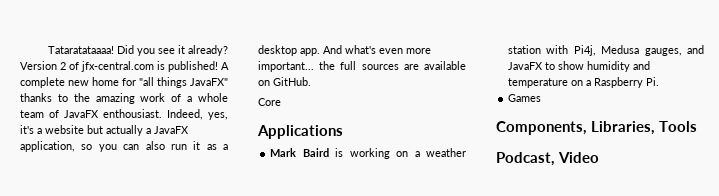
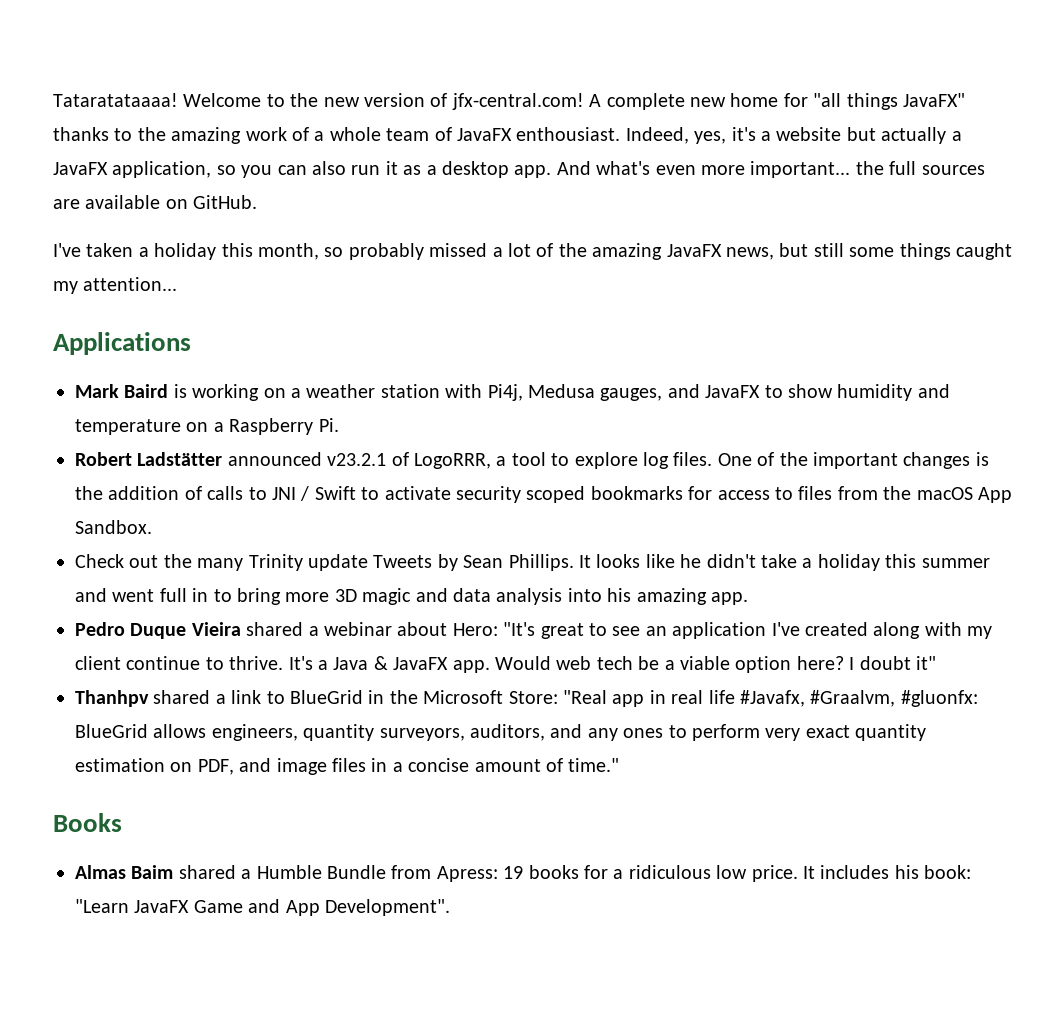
- Did you see it already? Version 2 of jfx-central.com is published!
+ Welcome to the new version of jfx-central.com!
- Core
+ I've taken a holiday this month, so probably missed a lot of the amazing JavaFX news, but still some things caught my attention...
- Games
- Components, Libraries, Tools
- Podcast, Video
+ Robert Ladstätter announced v23.2.1 of LogoRRR, a tool to explore log files. One of the important changes is the addition of calls to JNI / Swift to activate security scoped bookmarks for access to files from the macOS App Sandbox.
+ Check out the many Trinity update Tweets by Sean Phillips. It looks like he didn't take a holiday this summer and went full in to bring more 3D magic and data analysis into his amazing app.
+ Pedro Duque Vieira shared a webinar about Hero: "It's great to see an application I've created along with my client continue to thrive. It's a Java & JavaFX app. Would web tech be a viable option here? I doubt it"
+ Thanhpv shared a link to BlueGrid in the Microsoft Store: "Real app in real life #Javafx, #Graalvm, #gluonfx: BlueGrid allows engineers, quantity surveyors, auditors, and any ones to perform very exact quantity estimation on PDF, and image files in a concise amount of time."
+ Books
+ Almas Baim shared a Humble Bundle from Apress: 19 books for a ridiculous low price. It includes his book: "Learn JavaFX Game and App Development".

